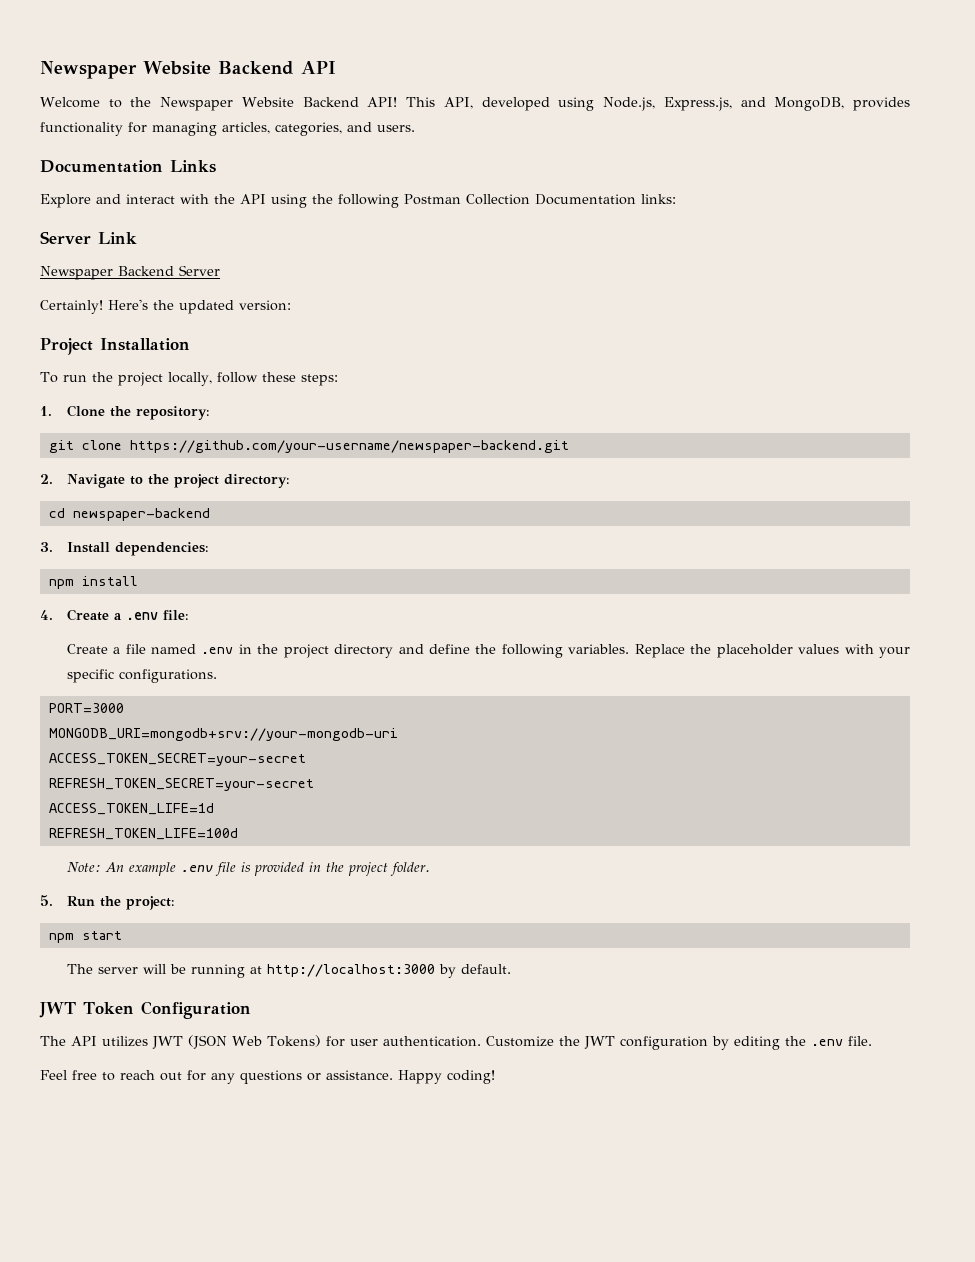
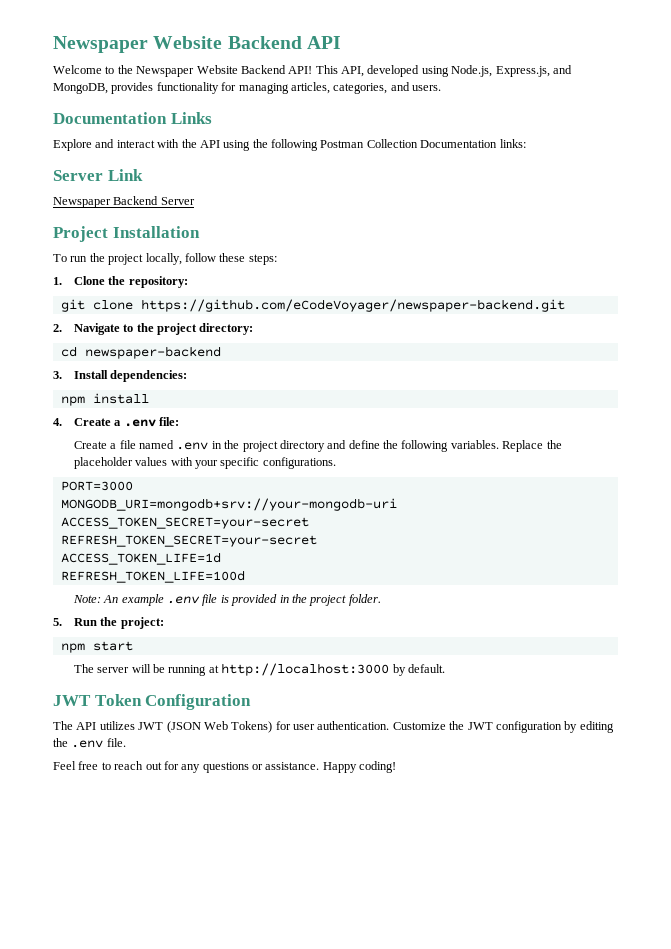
- Certainly! Here's the updated version:
- git clone https://github.com/your-username/newspaper-backend.git
+ git clone https://github.com/eCodeVoyager/newspaper-backend.git

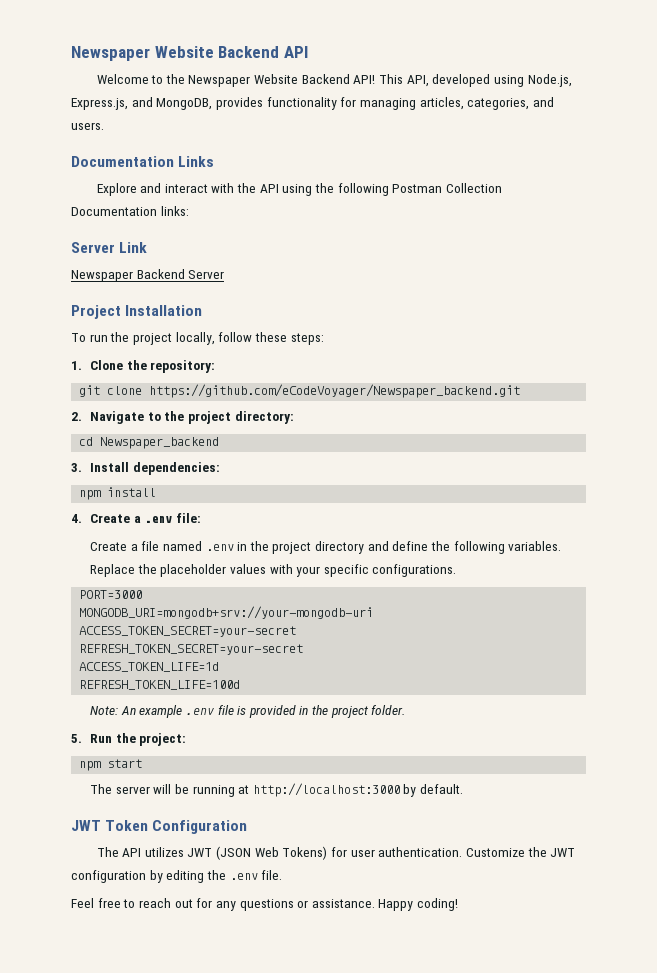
- git clone https://github.com/eCodeVoyager/newspaper-backend.git
+ git clone https://github.com/eCodeVoyager/Newspaper_backend.git
- cd newspaper-backend
+ cd Newspaper_backend

